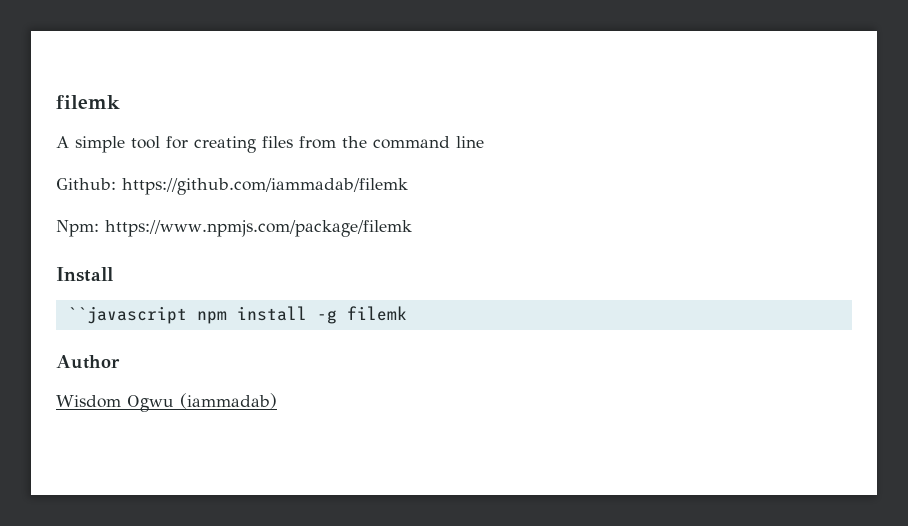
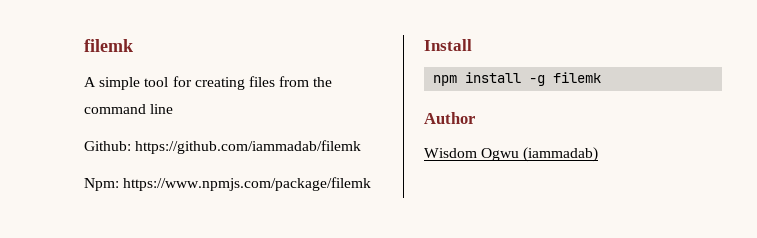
- ``javascript npm install -g filemk
+ npm install -g filemk

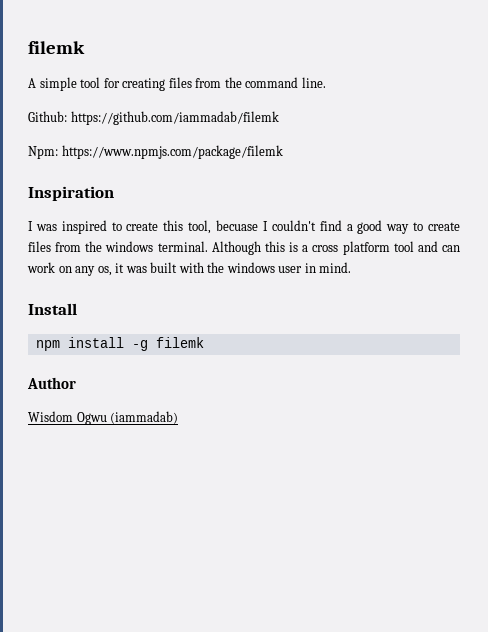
- A simple tool for creating files from the command line
+ A simple tool for creating files from the command line.
+ Inspiration
+ I was inspired to create this tool, becuase I couldn't find a good way to create files from the windows terminal. Although this is a cross platform tool and can work on any os, it was built with the windows user in mind.

